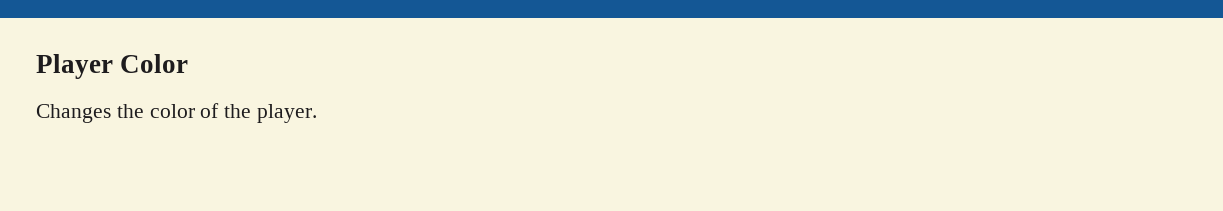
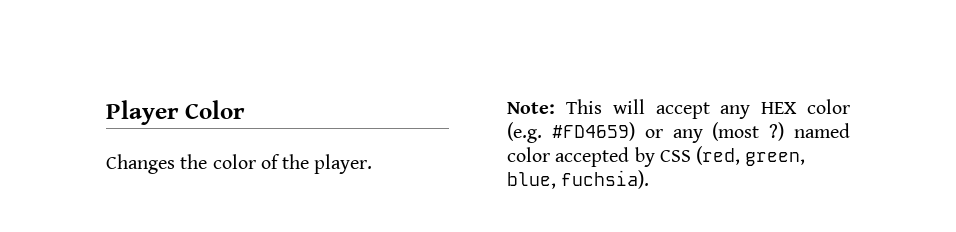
+ Note: This will accept any HEX color (e.g. #FD4659) or any (most ?) named color accepted by CSS (red, green, blue, fuchsia).

